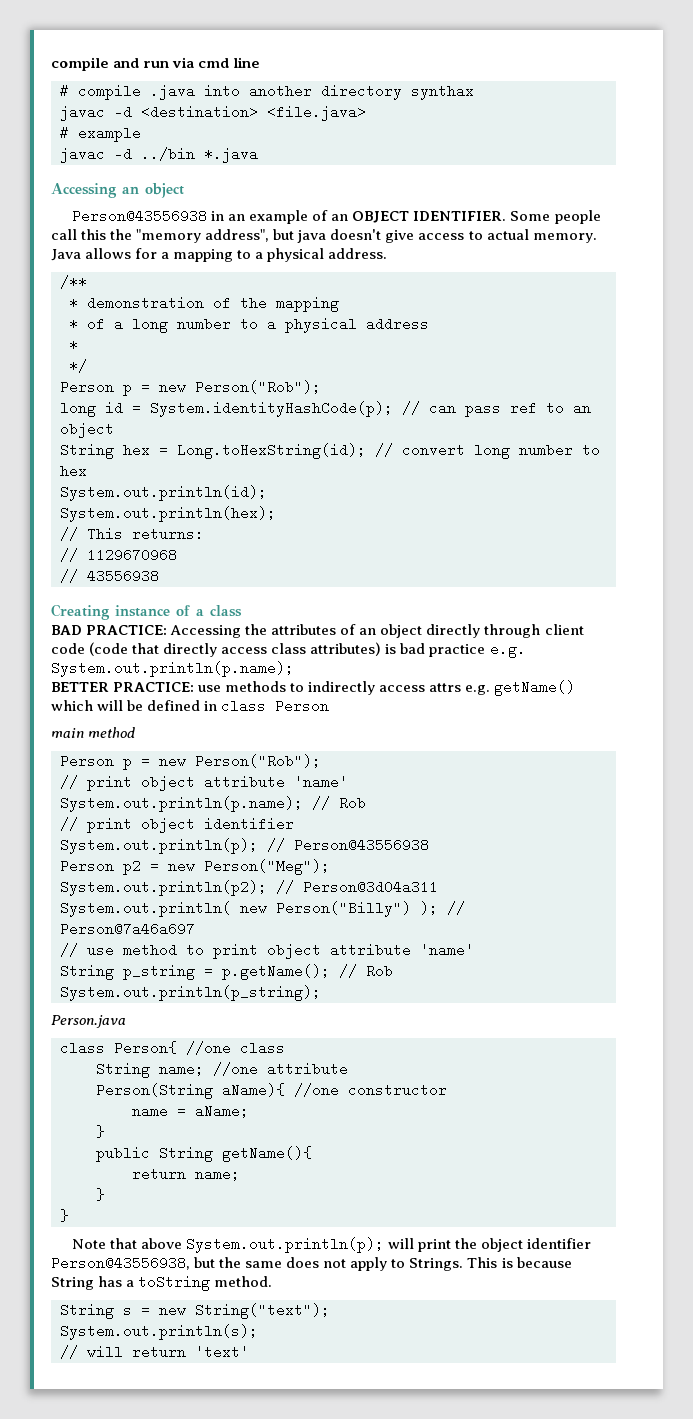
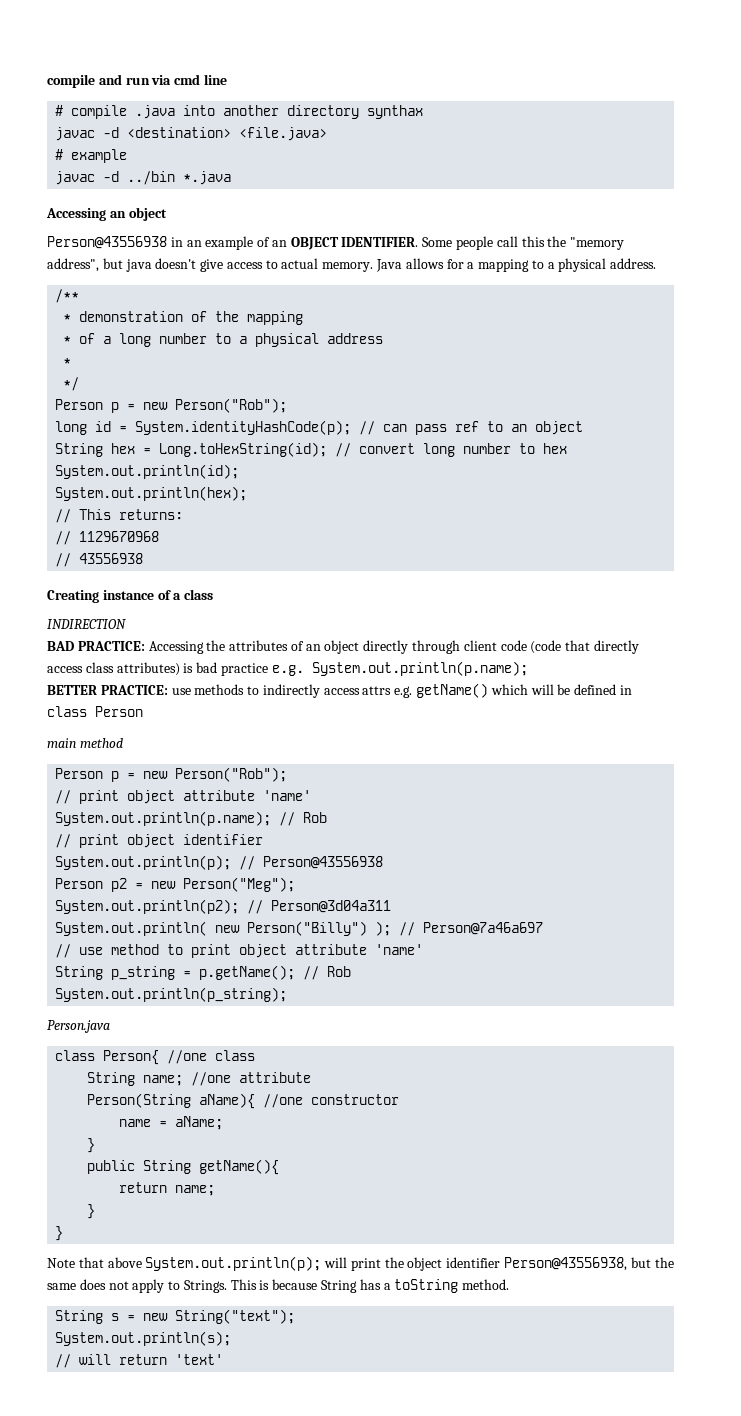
+ INDIRECTION

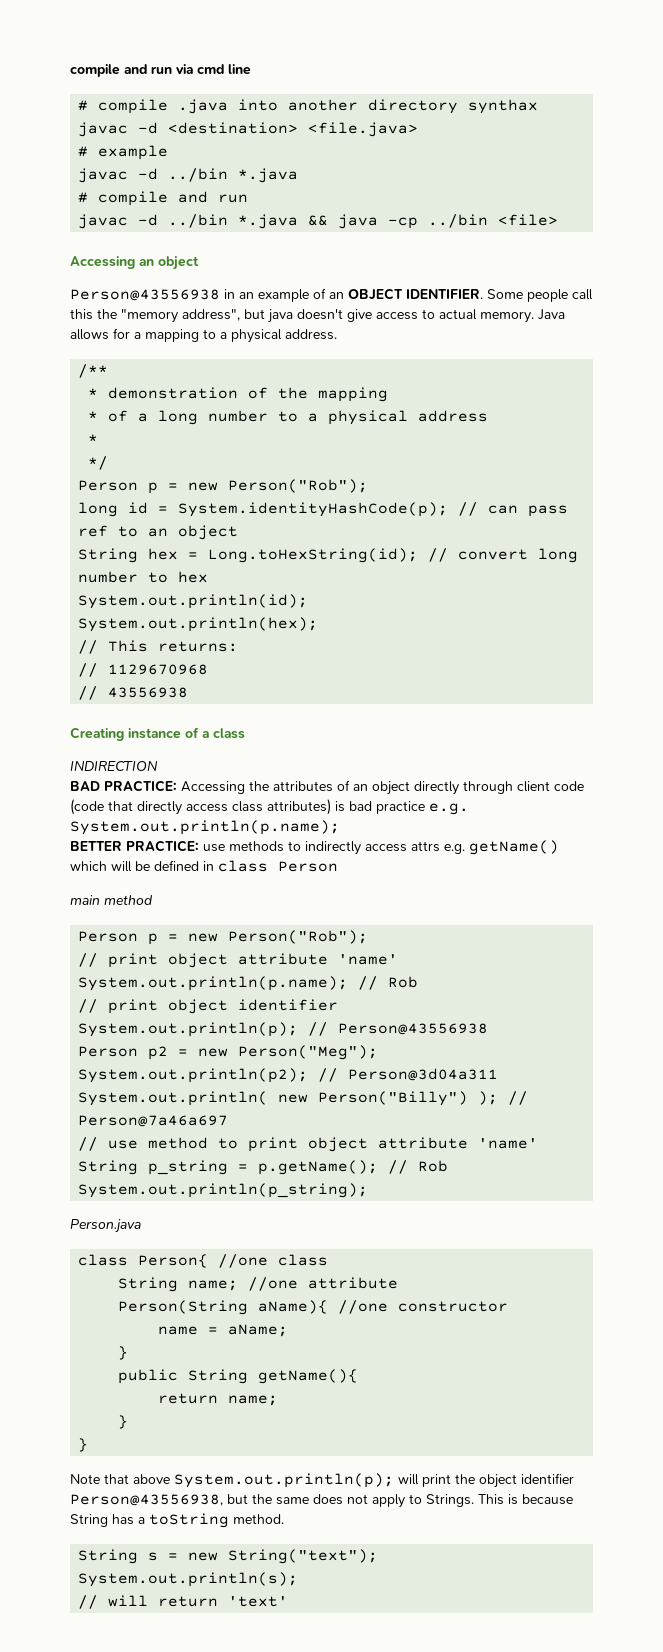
+ # compile and run
+ javac -d ../bin *.java && java -cp ../bin <file>

